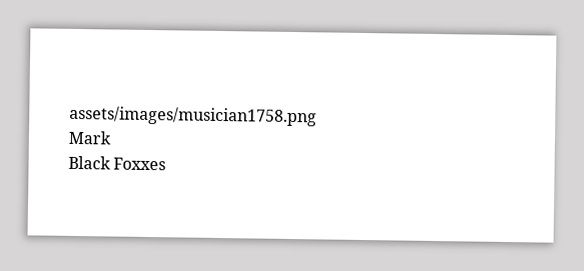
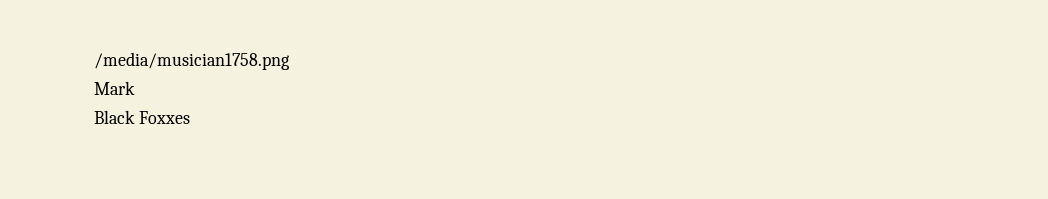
- assets/images/musician1758.png
+ /media/musician1758.png

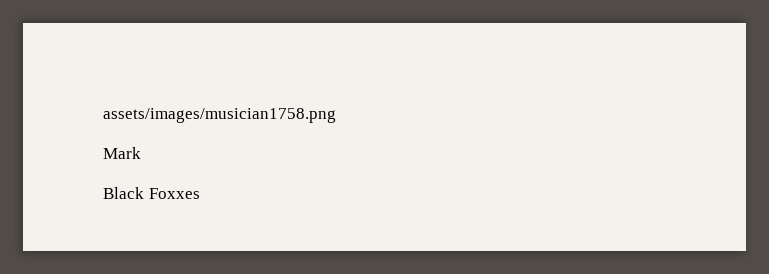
- /media/musician1758.png
+ assets/images/musician1758.png

